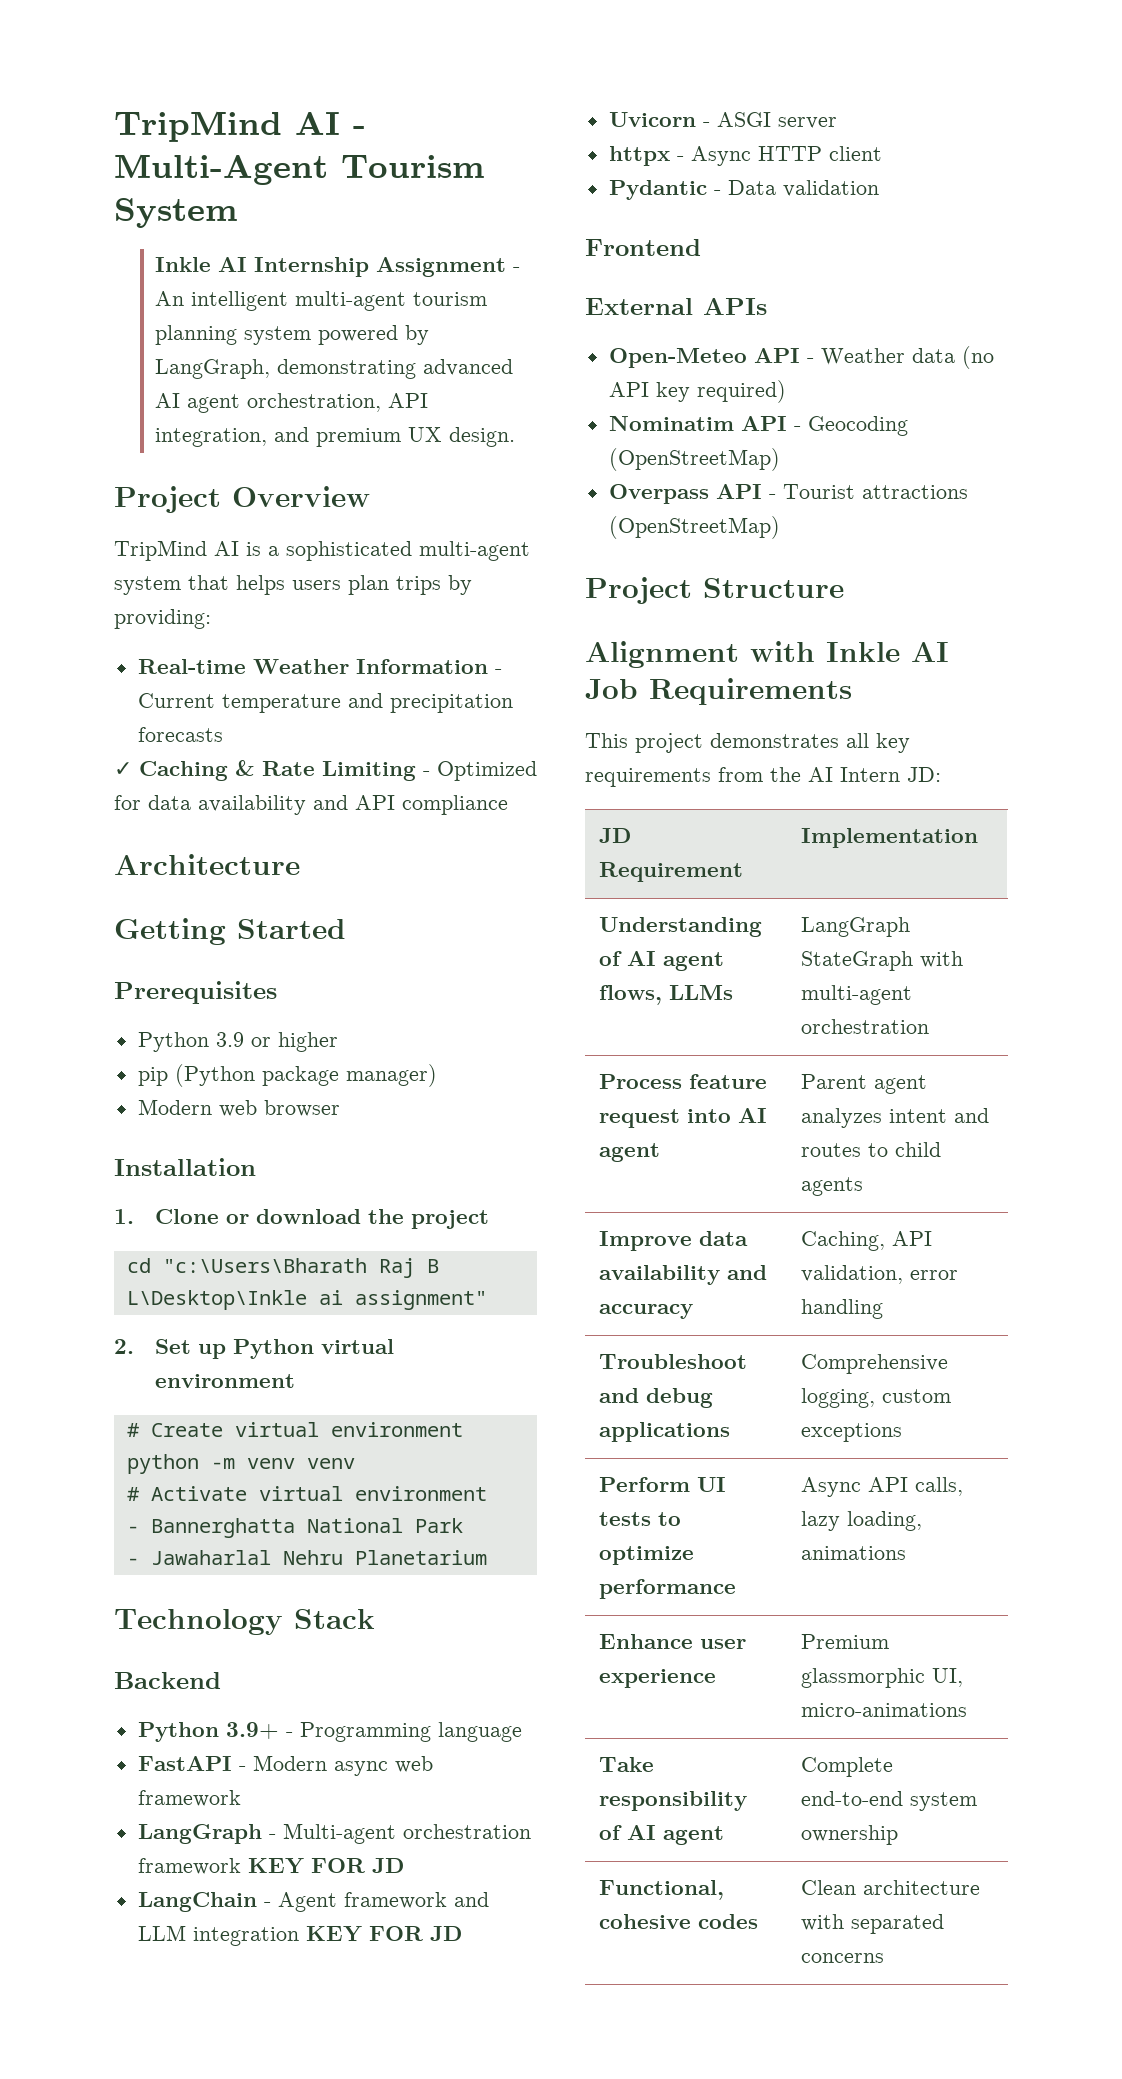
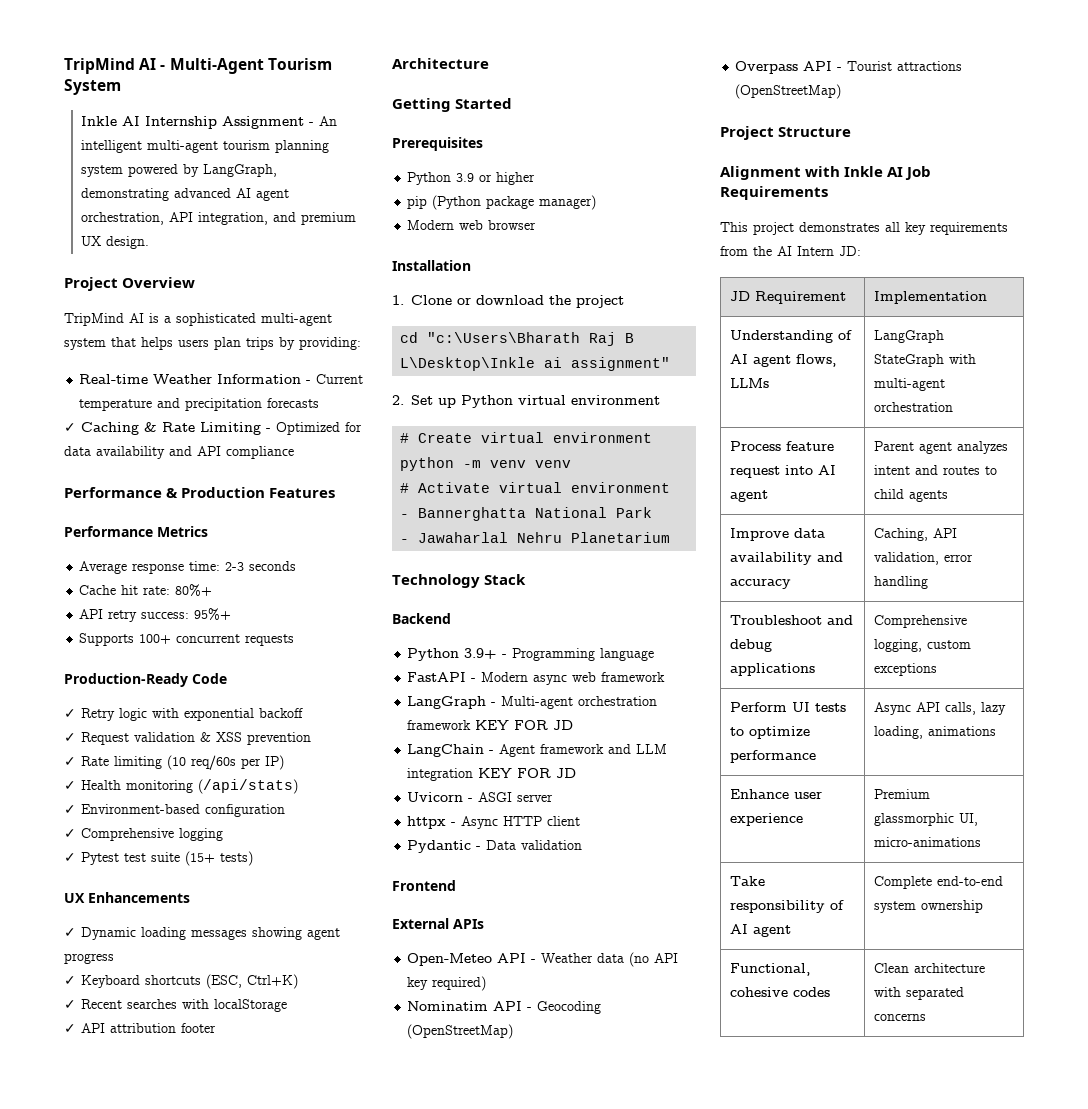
+ Performance & Production Features
+ Performance Metrics
+ Average response time: 2-3 seconds
+ Cache hit rate: 80%+
+ API retry success: 95%+
+ Supports 100+ concurrent requests
+ Production-Ready Code
+ ✓ Retry logic with exponential backoff
+ ✓ Request validation & XSS prevention
+ ✓ Rate limiting (10 req/60s per IP)
+ ✓ Health monitoring (/api/stats)
+ ✓ Environment-based configuration
+ ✓ Comprehensive logging
+ ✓ Pytest test suite (15+ tests)
+ UX Enhancements
+ ✓ Dynamic loading messages showing agent progress
+ ✓ Keyboard shortcuts (ESC, Ctrl+K)
+ ✓ Recent searches with localStorage
+ ✓ API attribution footer

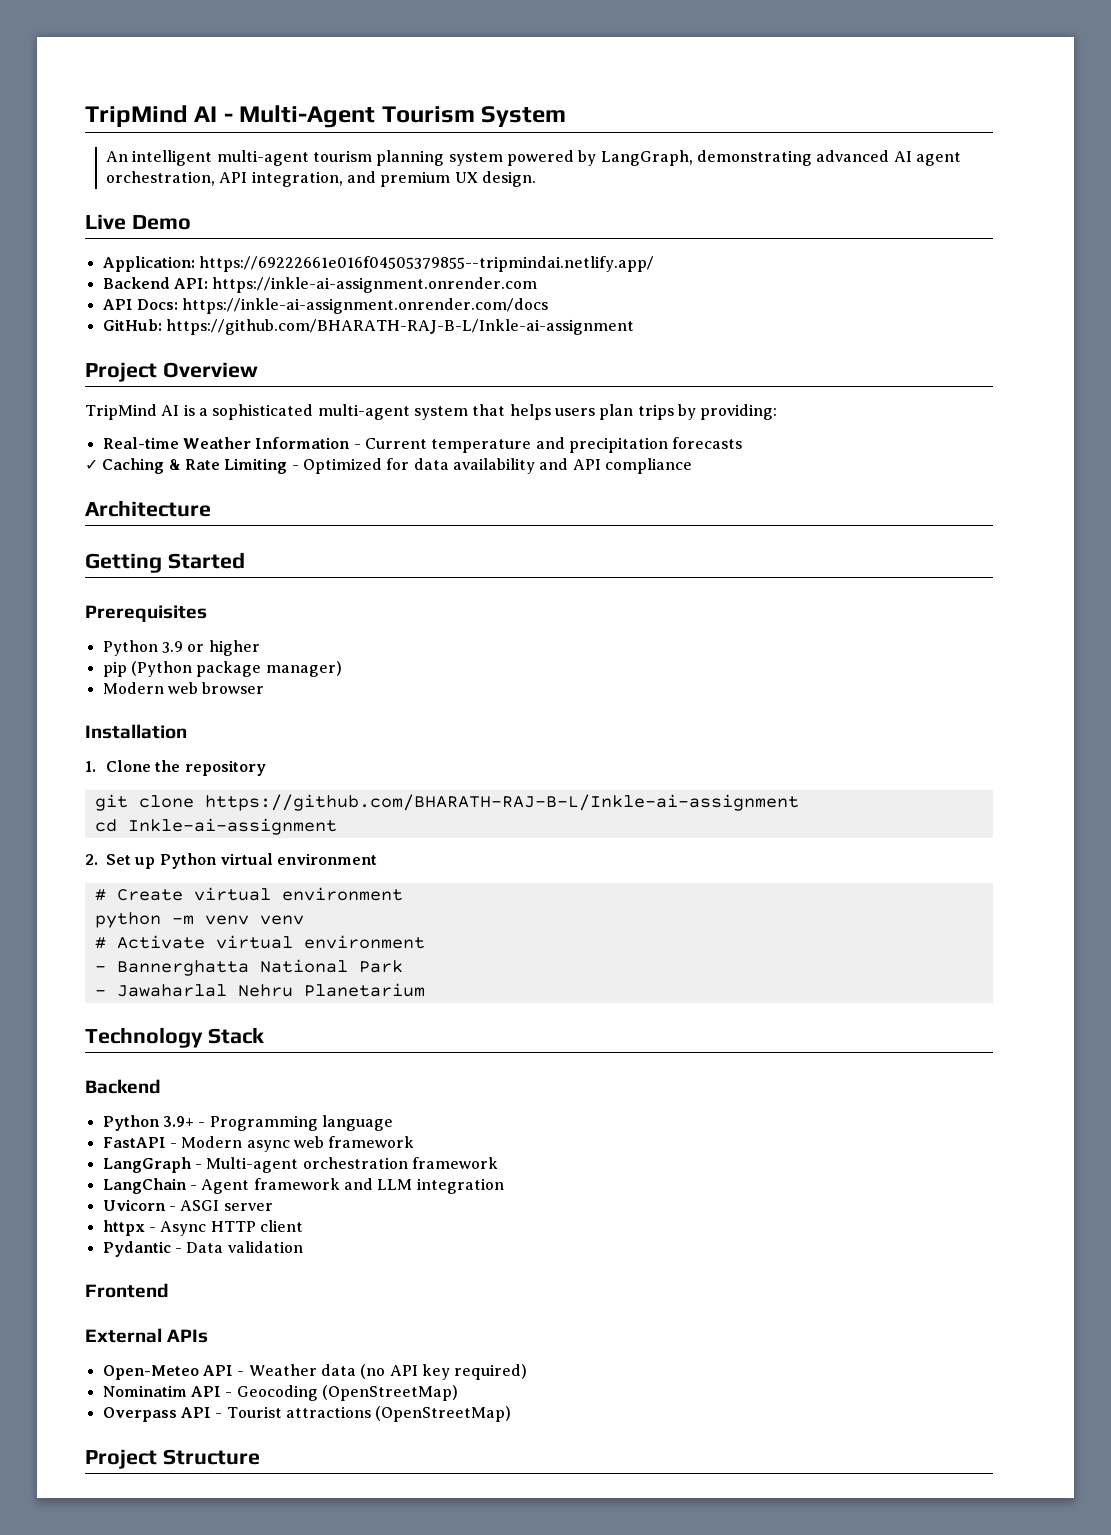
- Inkle AI Internship Assignment - An intelligent multi-agent tourism planning system powered by LangGraph, demonstrating advanced AI agent orchestration, API integration, and premium UX design.
+ An intelligent multi-agent tourism planning system powered by LangGraph, demonstrating advanced AI agent orchestration, API integration, and premium UX design.
+ Live Demo
+ Application: https://69222661e016f04505379855--tripmindai.netlify.app/
+ Backend API: https://inkle-ai-assignment.onrender.com
+ API Docs: https://inkle-ai-assignment.onrender.com/docs
+ GitHub: https://github.com/BHARATH-RAJ-B-L/Inkle-ai-assignment
- Performance & Production Features
- Performance Metrics
- Average response time: 2-3 seconds
- Cache hit rate: 80%+
- API retry success: 95%+
- Supports 100+ concurrent requests
- Production-Ready Code
- ✓ Retry logic with exponential backoff
- ✓ Request validation & XSS prevention
- ✓ Rate limiting (10 req/60s per IP)
- ✓ Health monitoring (/api/stats)
- ✓ Environment-based configuration
- ✓ Comprehensive logging
- ✓ Pytest test suite (15+ tests)
- UX Enhancements
- ✓ Dynamic loading messages showing agent progress
- ✓ Keyboard shortcuts (ESC, Ctrl+K)
- ✓ Recent searches with localStorage
- ✓ API attribution footer
- 1. Clone or download the project
- cd "c:\Users\Bharath Raj B L\Desktop\Inkle ai assignment"
+ 1. Clone the repository
+ git clone https://github.com/BHARATH-RAJ-B-L/Inkle-ai-assignment
+ cd Inkle-ai-assignment
- LangGraph - Multi-agent orchestration framework KEY FOR JD
+ LangGraph - Multi-agent orchestration framework
- LangChain - Agent framework and LLM integration KEY FOR JD
+ LangChain - Agent framework and LLM integration
- Alignment with Inkle AI Job Requirements
- This project demonstrates all key requirements from the AI Intern JD:
- JD Requirement | Implementation
- Understanding of AI agent flows, LLMs | LangGraph StateGraph with multi-agent orchestration
- Process feature request into AI agent | Parent agent analyzes intent and routes to child agents
- Improve data availability and accuracy | Caching, API validation, error handling
- Troubleshoot and debug applications | Comprehensive logging, custom exceptions
- Perform UI tests to optimize performance | Async API calls, lazy loading, animations
- Enhance user experience | Premium glassmorphic UI, micro-animations
- Take responsibility of AI agent | Complete end-to-end system ownership
- Functional, cohesive codes | Clean architecture with separated concerns

